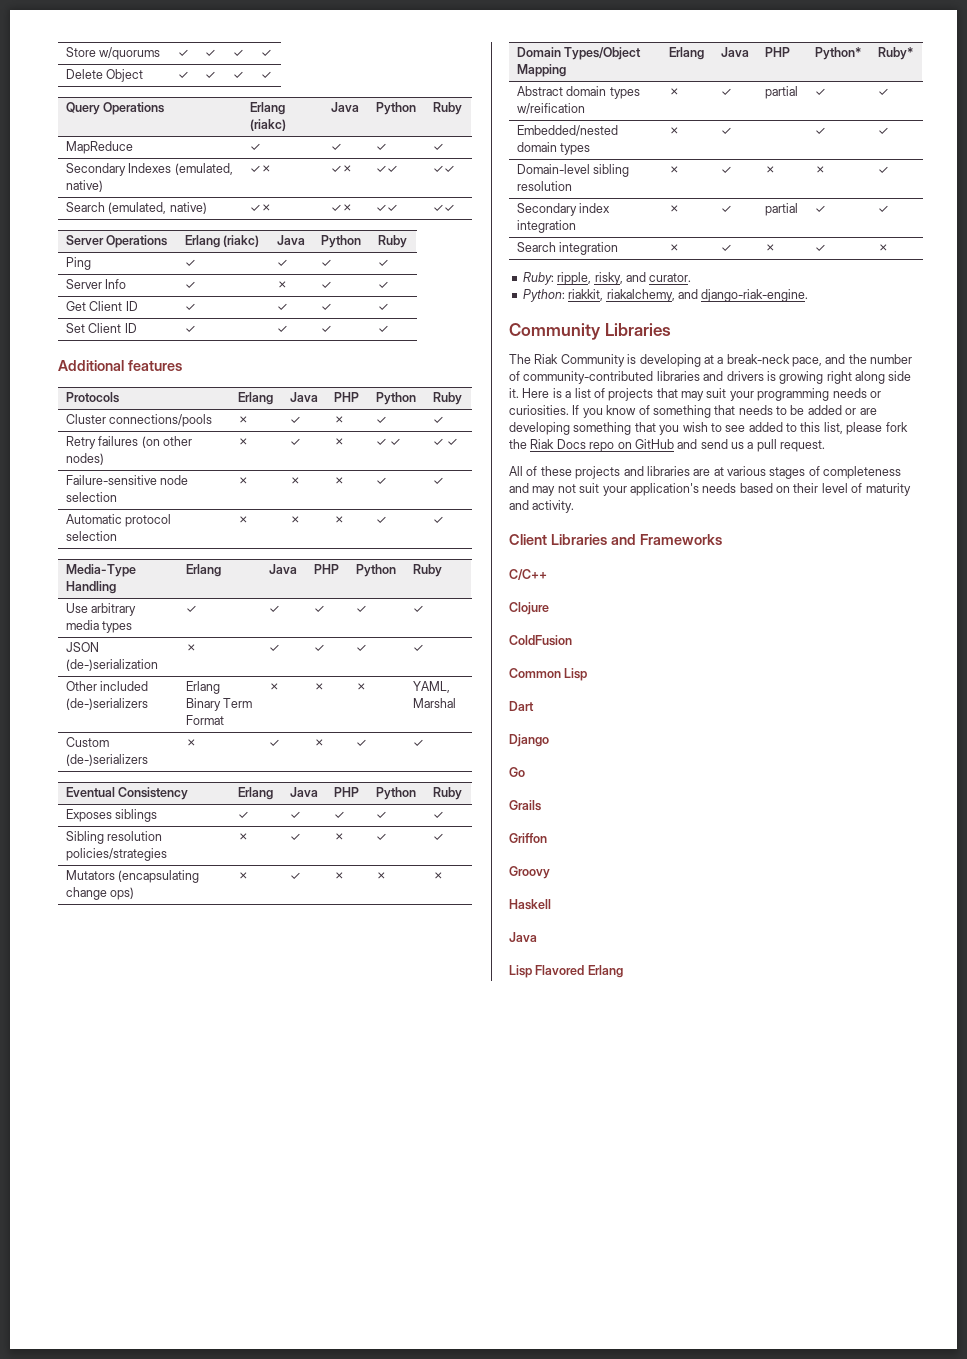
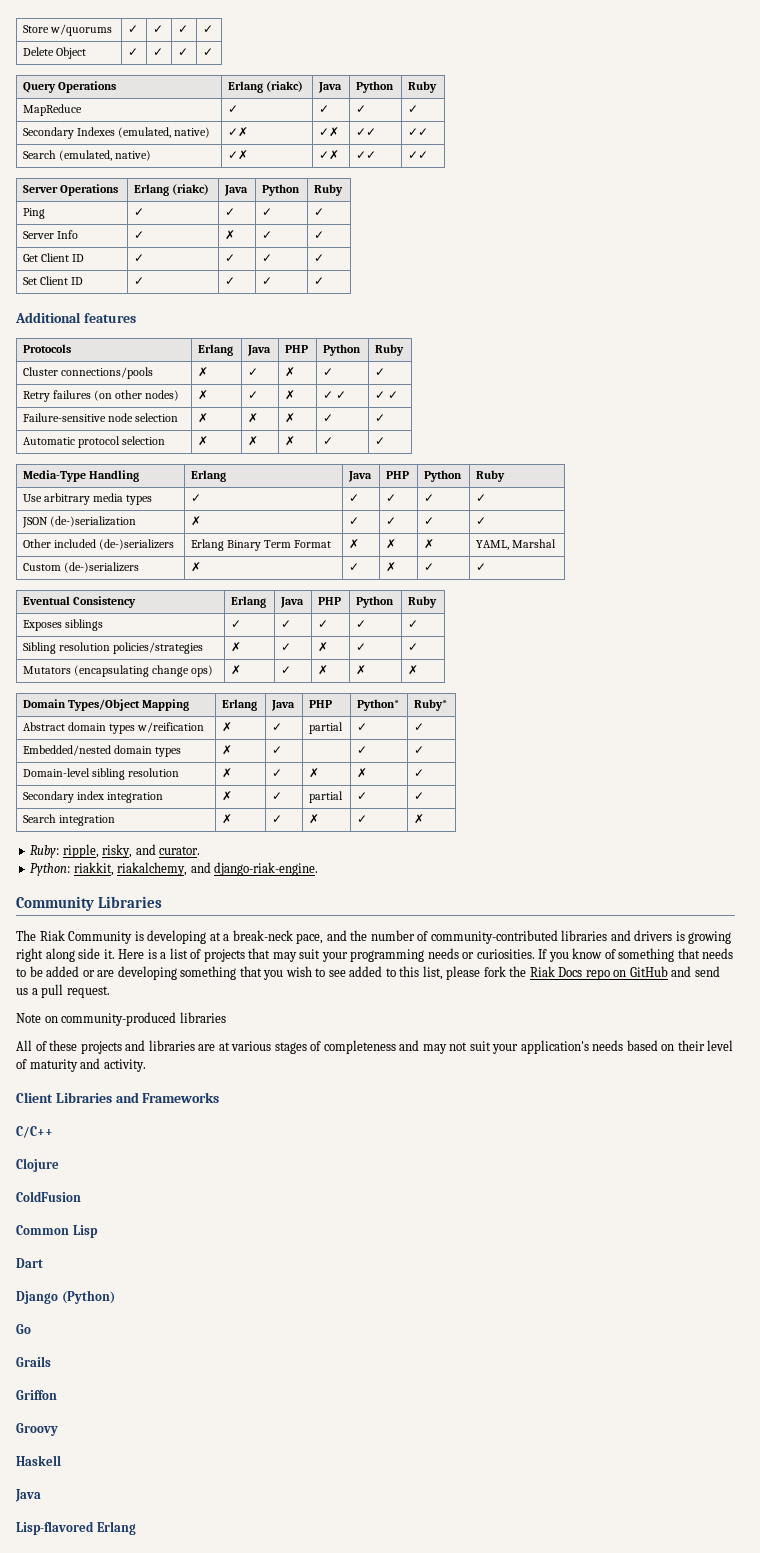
+ Note on community-produced libraries
- Django
+ Django (Python)
- Lisp Flavored Erlang
+ Lisp-flavored Erlang

